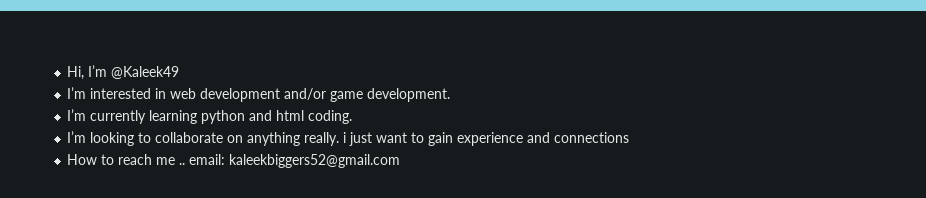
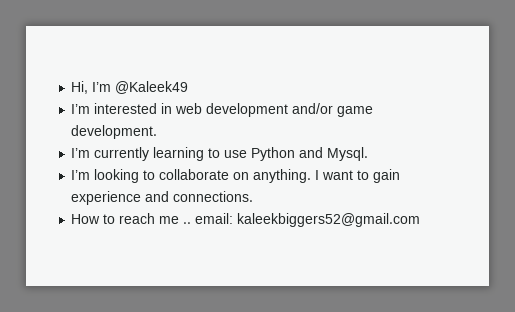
- I’m currently learning python and html coding.
+ I’m currently learning to use Python and Mysql.
- I’m looking to collaborate on anything really. i just want to gain experience and connections
+ I’m looking to collaborate on anything. I want to gain experience and connections.

